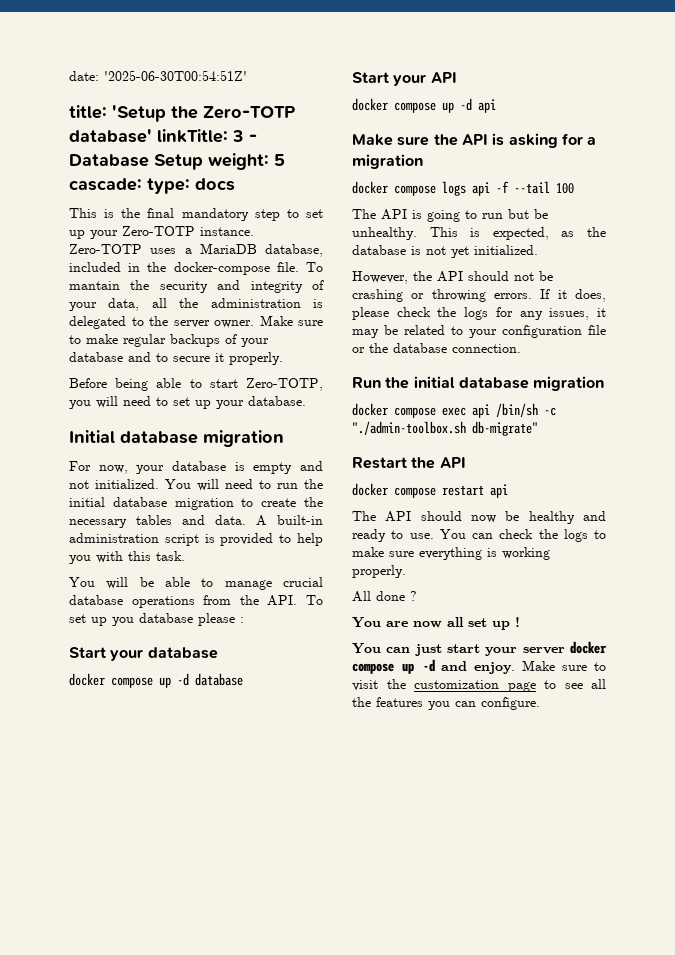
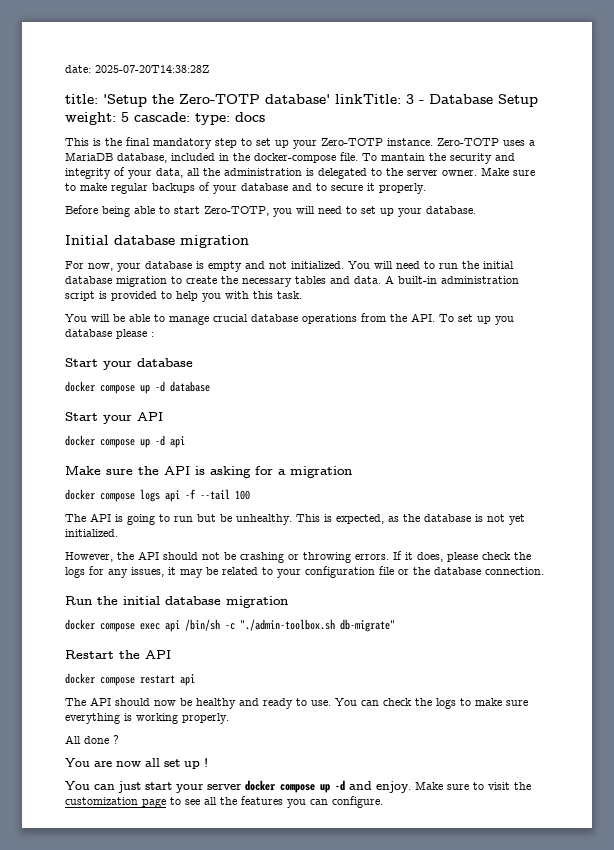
- date: '2025-06-30T00:54:51Z'
+ date: 2025-07-20T14:38:28Z

